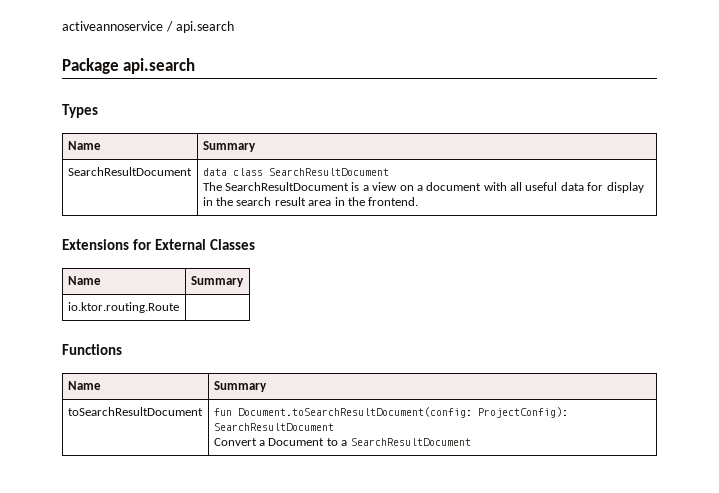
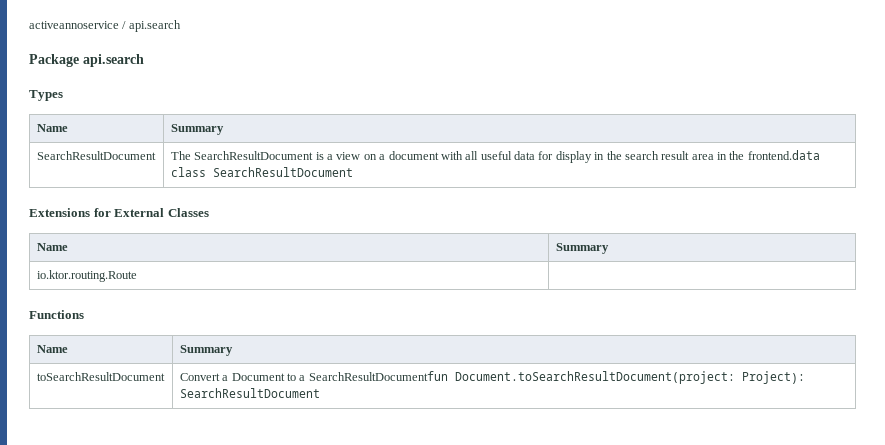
- SearchResultDocument | data class SearchResultDocument
- The SearchResultDocument is a view on a document with all useful data for display in the search result area in the frontend.
+ SearchResultDocument | The SearchResultDocument is a view on a document with all useful data for display in the search result area in the frontend.data class SearchResultDocument
- toSearchResultDocument | fun Document.toSearchResultDocument(config: ProjectConfig): SearchResultDocument
- Convert a Document to a SearchResultDocument
+ toSearchResultDocument | Convert a Document to a SearchResultDocumentfun Document.toSearchResultDocument(project: Project): SearchResultDocument

